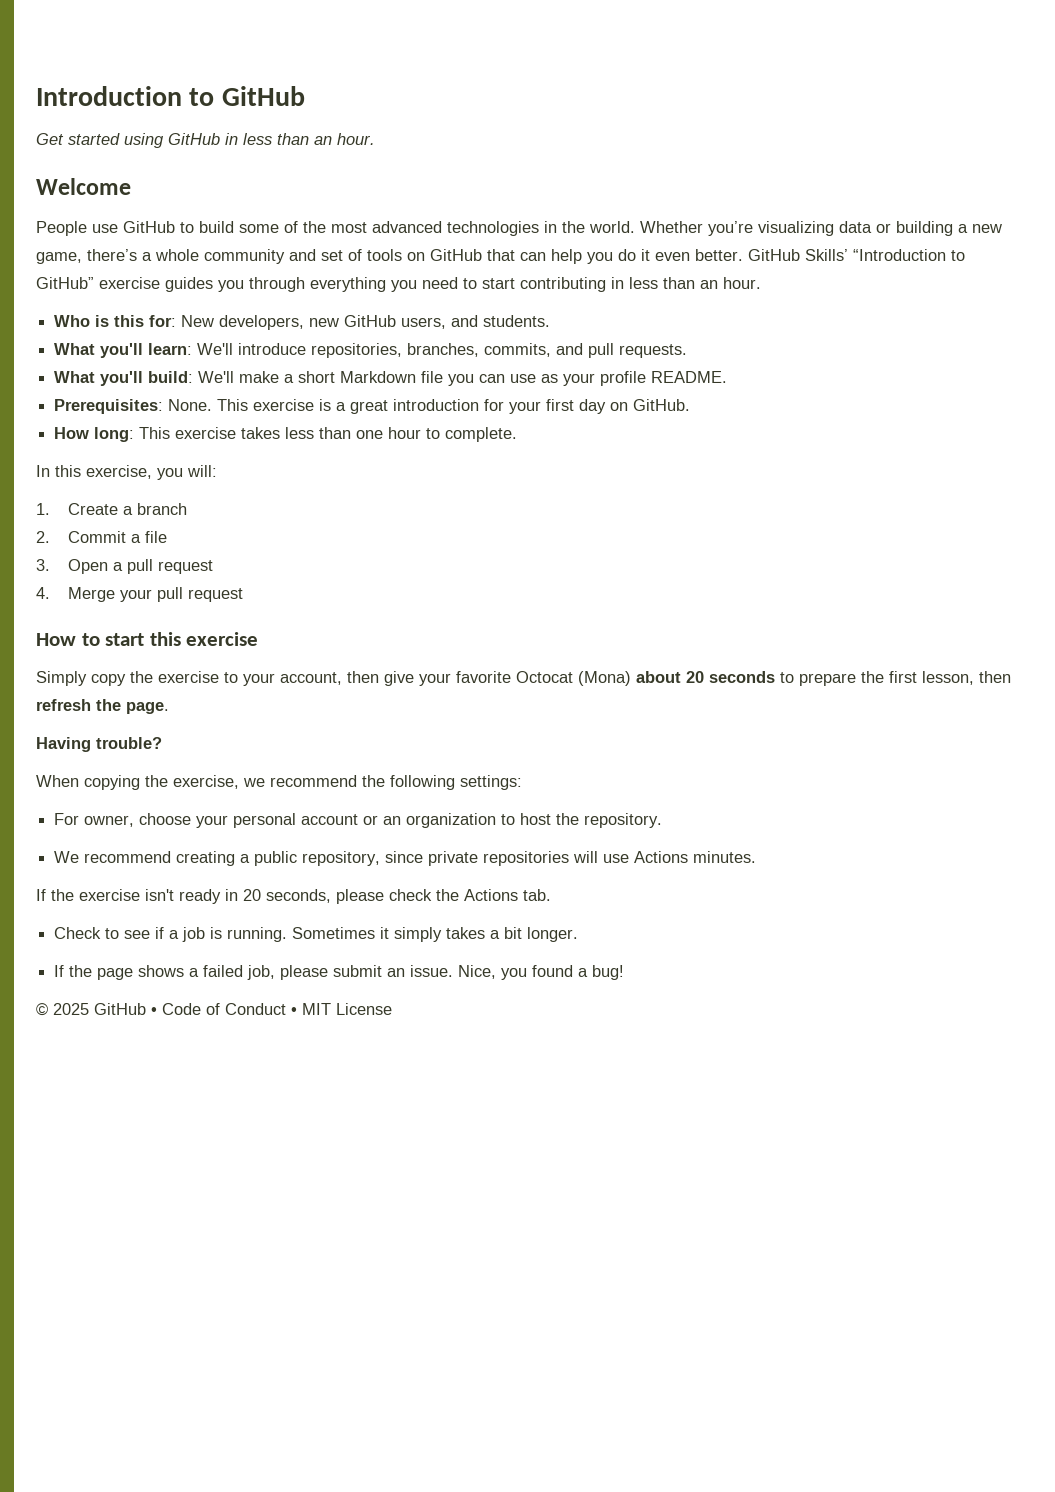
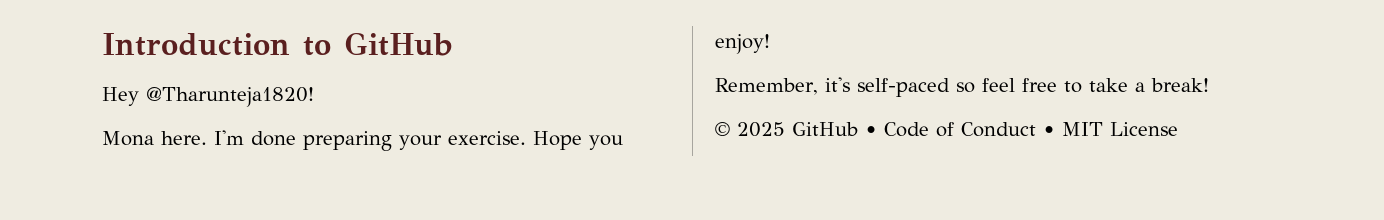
- Get started using GitHub in less than an hour.
- Welcome
- People use GitHub to build some of the most advanced technologies in the world. Whether you’re visualizing data or building a new game, there’s a whole community and set of tools on GitHub that can help you do it even better. GitHub Skills’ “Introduction to GitHub” exercise guides you through everything you need to start contributing in less than an hour.
- Who is this for: New developers, new GitHub users, and students.
- What you'll learn: We'll introduce repositories, branches, commits, and pull requests.
- What you'll build: We'll make a short Markdown file you can use as your profile README.
- Prerequisites: None. This exercise is a great introduction for your first day on GitHub.
- How long: This exercise takes less than one hour to complete.
- In this exercise, you will:
- 1. Create a branch
- 2. Commit a file
- 3. Open a pull request
- 4. Merge your pull request
- How to start this exercise
- Simply copy the exercise to your account, then give your favorite Octocat (Mona) about 20 seconds to prepare the first lesson, then refresh the page.
- Having trouble?
- When copying the exercise, we recommend the following settings:
- For owner, choose your personal account or an organization to host the repository.
- We recommend creating a public repository, since private repositories will use Actions minutes.
- If the exercise isn't ready in 20 seconds, please check the Actions tab.
- Check to see if a job is running. Sometimes it simply takes a bit longer.
- If the page shows a failed job, please submit an issue. Nice, you found a bug!
+ Hey @Tharunteja1820!
+ Mona here. I'm done preparing your exercise. Hope you enjoy!
+ Remember, it's self-paced so feel free to take a break!

